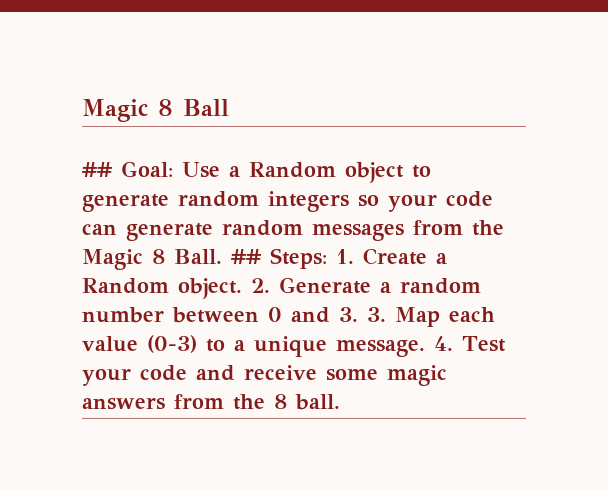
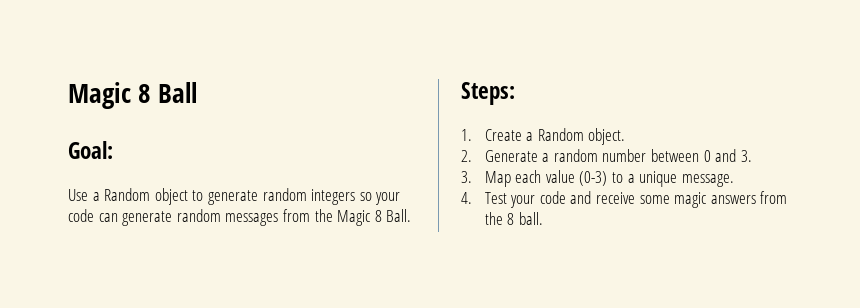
- ## Goal: Use a Random object to generate random integers so your code can generate random messages from the Magic 8 Ball. ## Steps: 1. Create a Random object. 2. Generate a random number between 0 and 3. 3. Map each value (0-3) to a unique message. 4. Test your code and receive some magic answers from the 8 ball.
+ Goal:
+ Use a Random object to generate random integers so your code can generate random messages from the Magic 8 Ball.
+ Steps:
+ 1. Create a Random object.
+ 2. Generate a random number between 0 and 3.
+ 3. Map each value (0-3) to a unique message.
+ 4. Test your code and receive some magic answers from the 8 ball.

